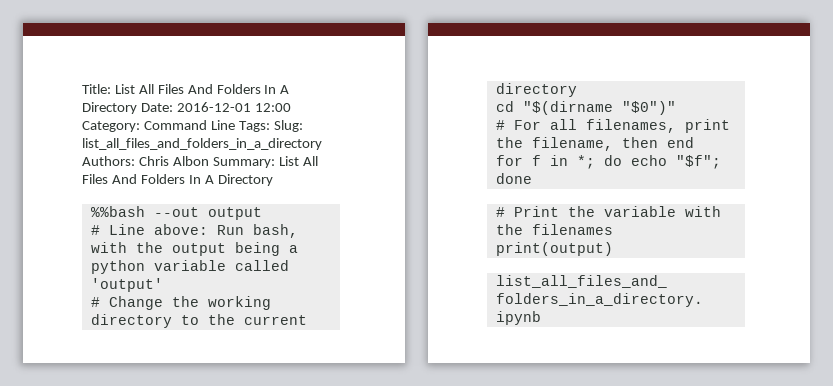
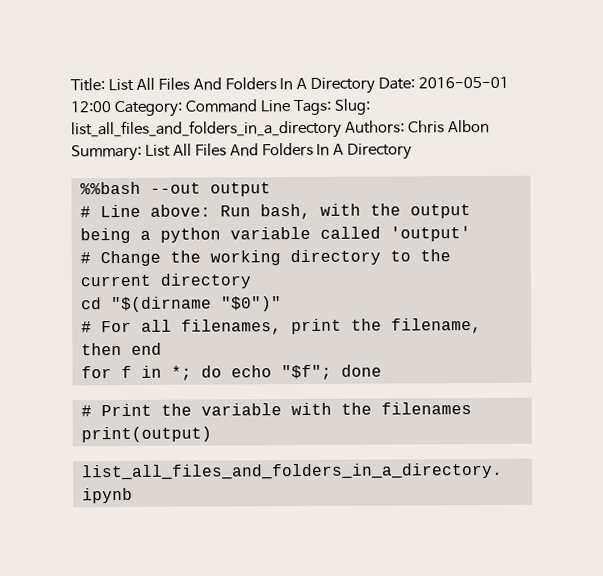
- Title: List All Files And Folders In A Directory Date: 2016-12-01 12:00 Category: Command Line Tags: Slug: list_all_files_and_folders_in_a_directory Authors: Chris Albon Summary: List All Files And Folders In A Directory
+ Title: List All Files And Folders In A Directory Date: 2016-05-01 12:00 Category: Command Line Tags: Slug: list_all_files_and_folders_in_a_directory Authors: Chris Albon Summary: List All Files And Folders In A Directory

